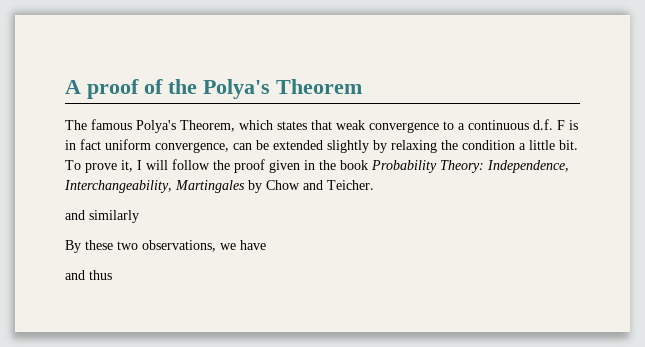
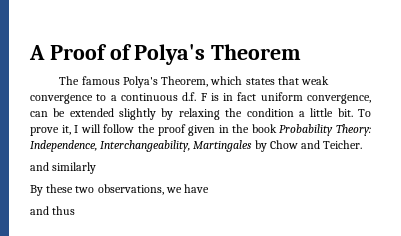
- A proof of the Polya's Theorem
+ A Proof of Polya's Theorem

